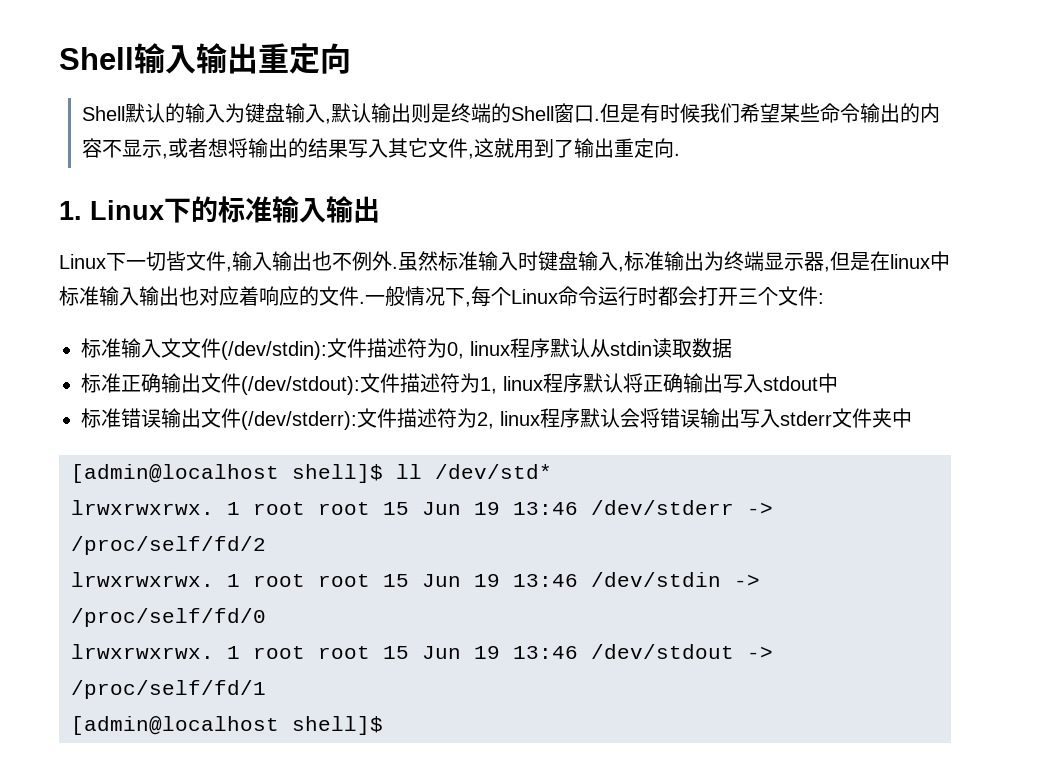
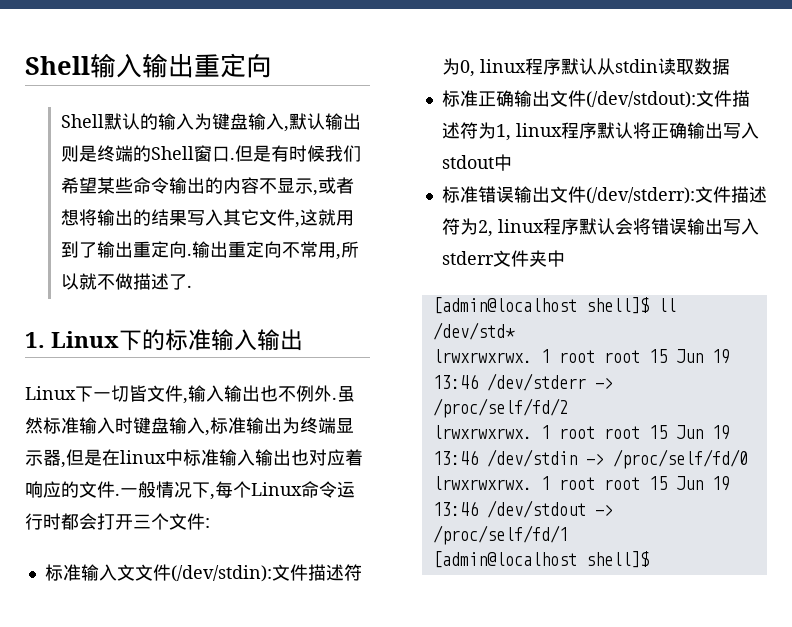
+ 输出重定向不常用,所以就不做描述了.

